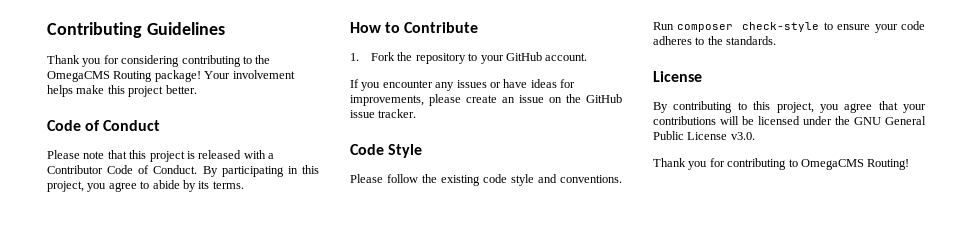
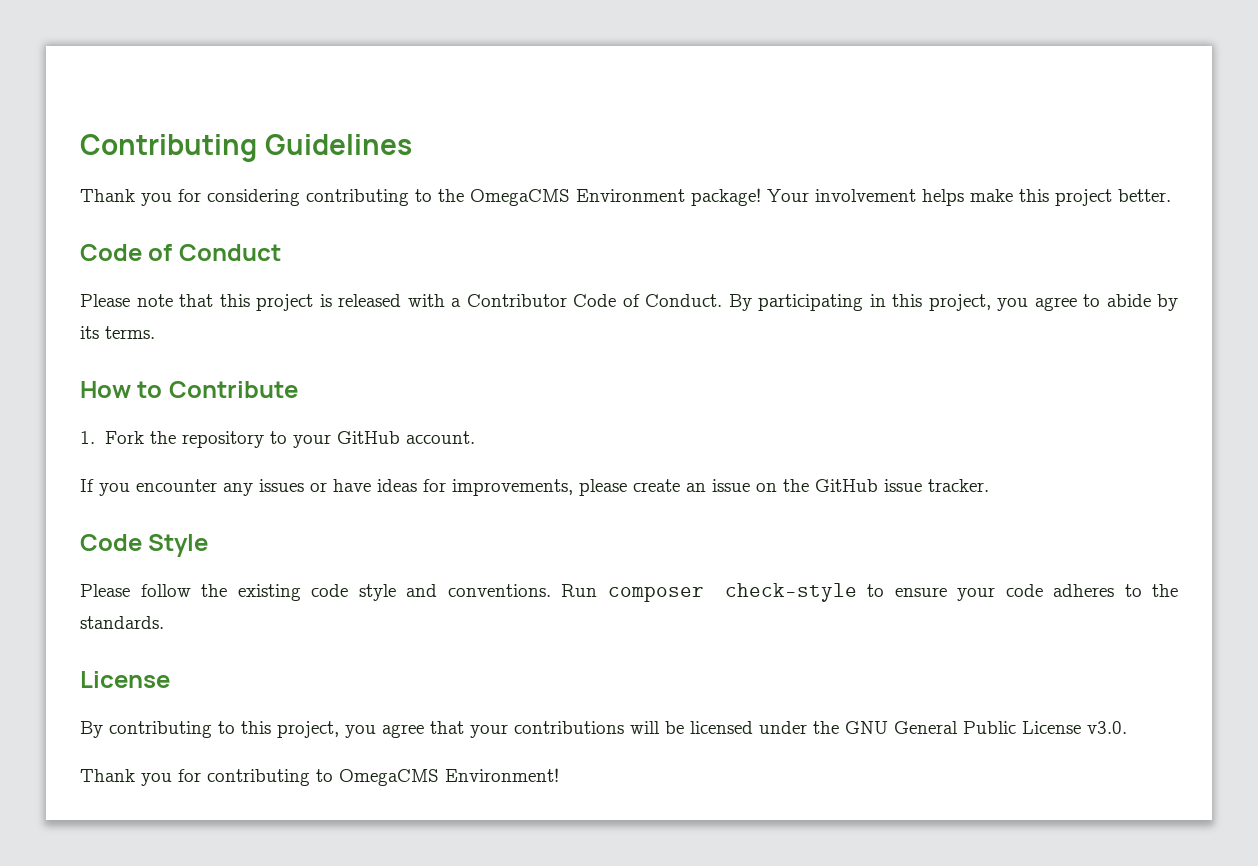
- Thank you for considering contributing to the OmegaCMS Routing package!
+ Thank you for considering contributing to the OmegaCMS Environment package!
- Thank you for contributing to OmegaCMS Routing!
+ Thank you for contributing to OmegaCMS Environment!

